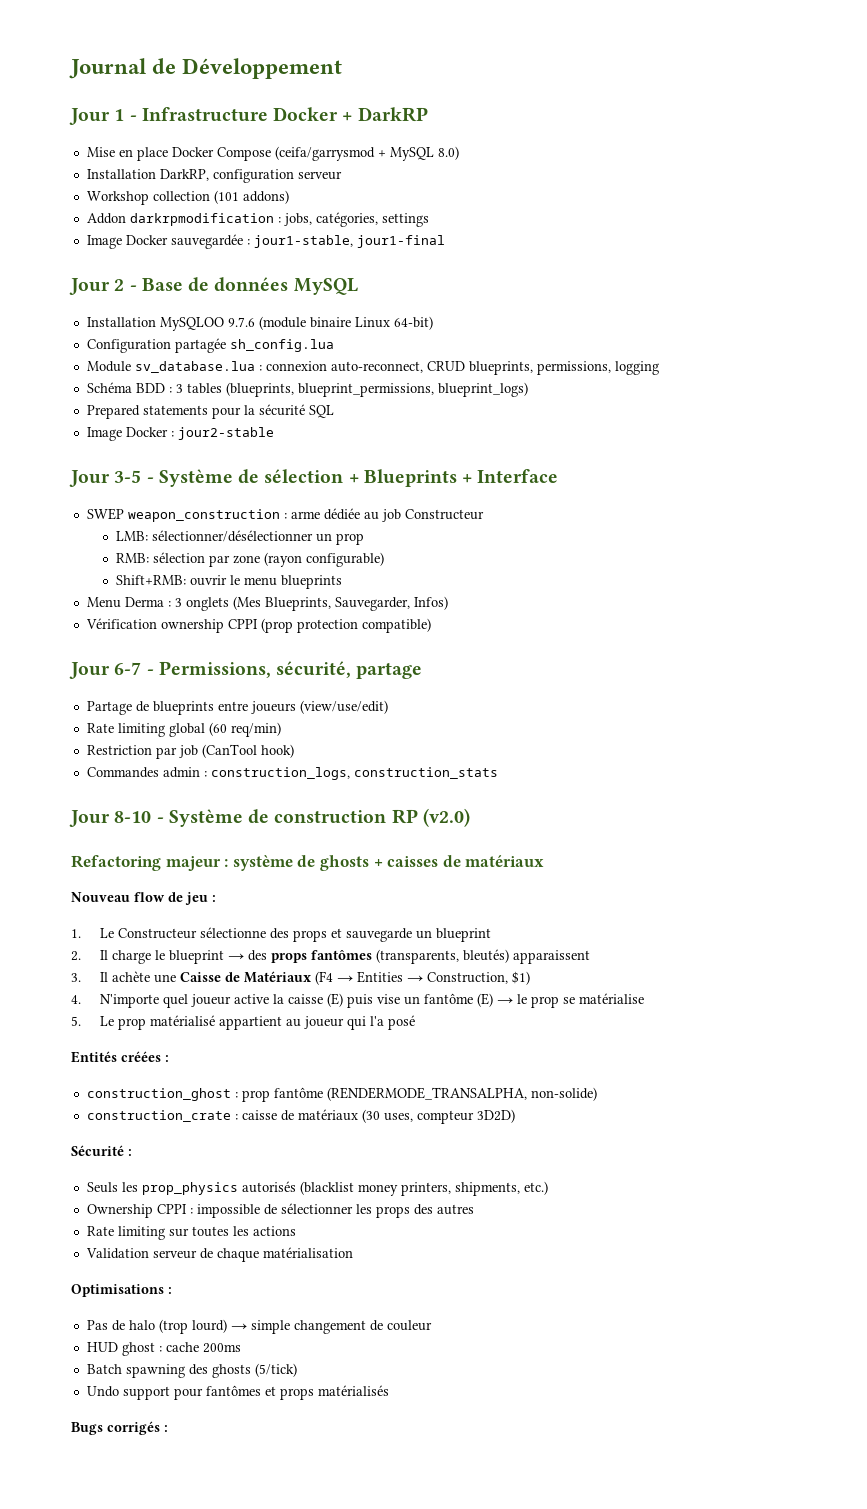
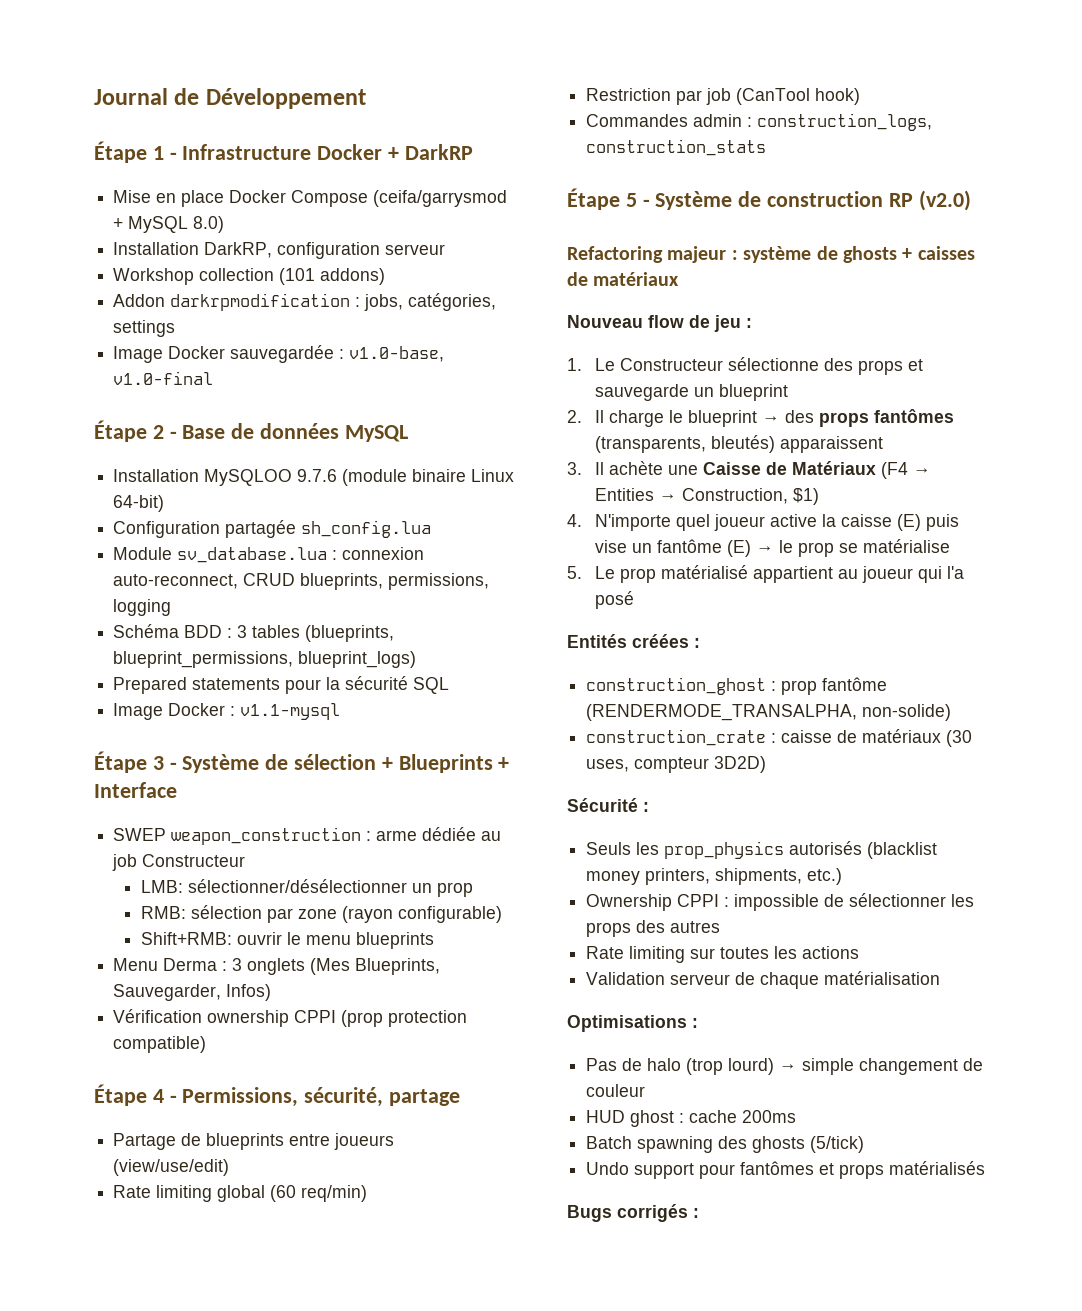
- Jour 1 - Infrastructure Docker + DarkRP
+ Étape 1 - Infrastructure Docker + DarkRP
- Image Docker sauvegardée : jour1-stable, jour1-final
- Jour 2 - Base de données MySQL
+ Image Docker sauvegardée : v1.0-base, v1.0-final
+ Étape 2 - Base de données MySQL
- Image Docker : jour2-stable
- Jour 3-5 - Système de sélection + Blueprints + Interface
+ Image Docker : v1.1-mysql
+ Étape 3 - Système de sélection + Blueprints + Interface
- Jour 6-7 - Permissions, sécurité, partage
+ Étape 4 - Permissions, sécurité, partage
- Jour 8-10 - Système de construction RP (v2.0)
+ Étape 5 - Système de construction RP (v2.0)

